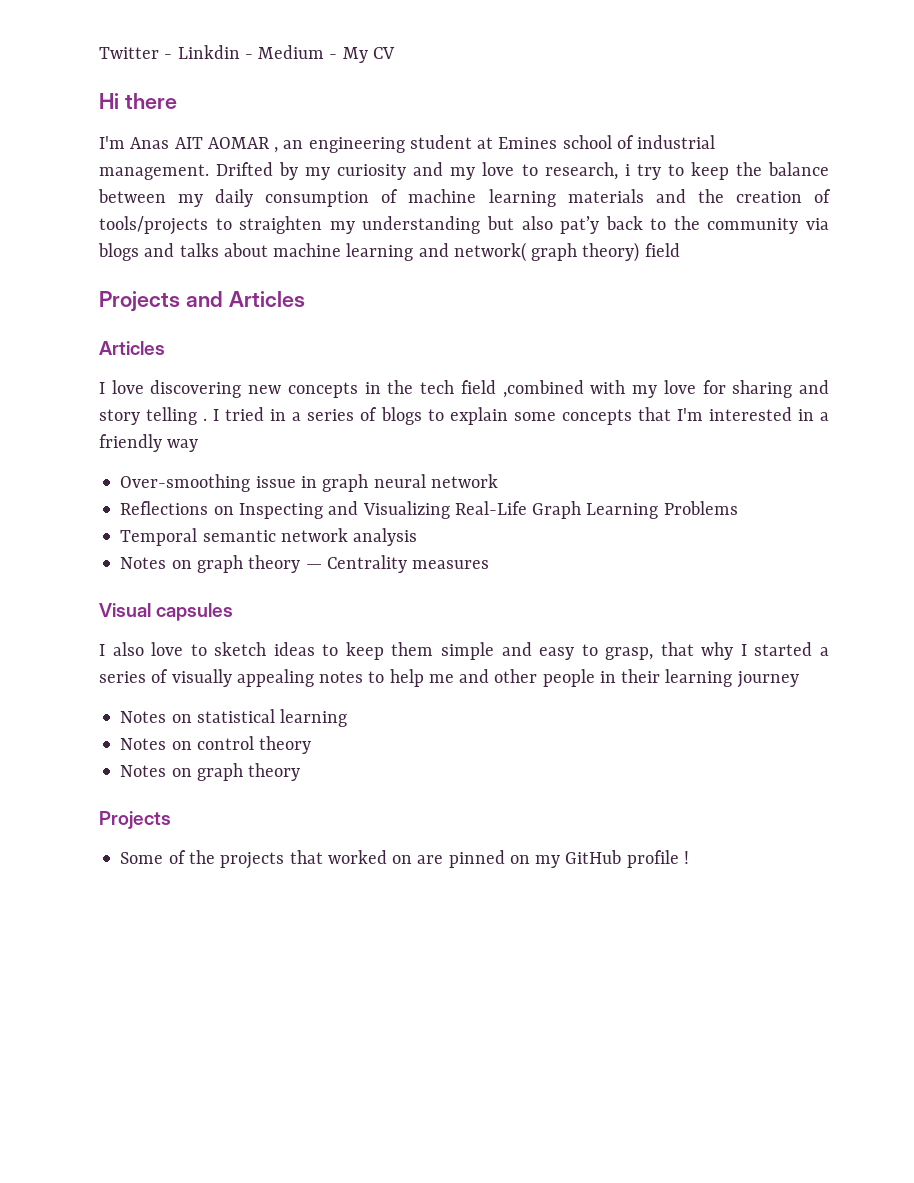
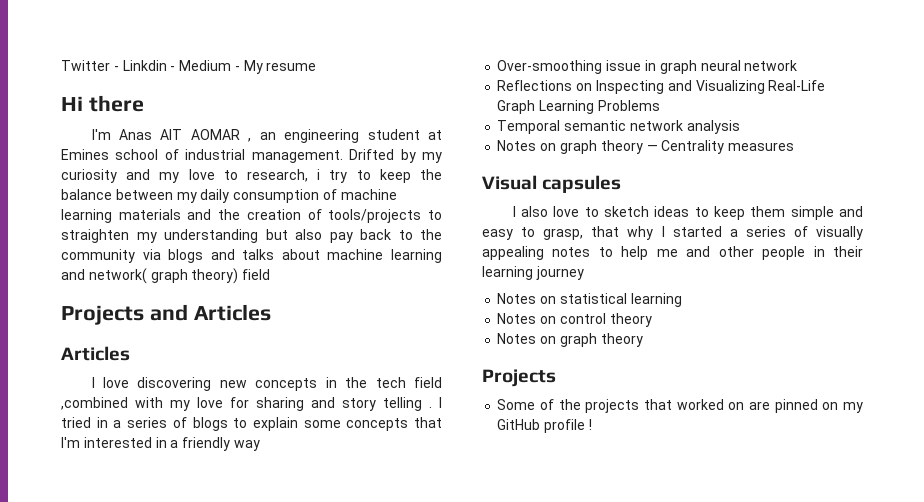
- Twitter - Linkdin - Medium - My CV
+ Twitter - Linkdin - Medium - My resume
- Drifted by my curiosity and my love to research, i try to keep the balance between my daily consumption of machine learning materials and the creation of tools/projects to straighten my understanding but also pat’y back to the community via blogs and talks about machine learning and network( graph theory) field
+ Drifted by my curiosity and my love to research, i try to keep the balance between my daily consumption of machine learning materials and the creation of tools/projects to straighten my understanding but also pay back to the community via blogs and talks about machine learning and network( graph theory) field

